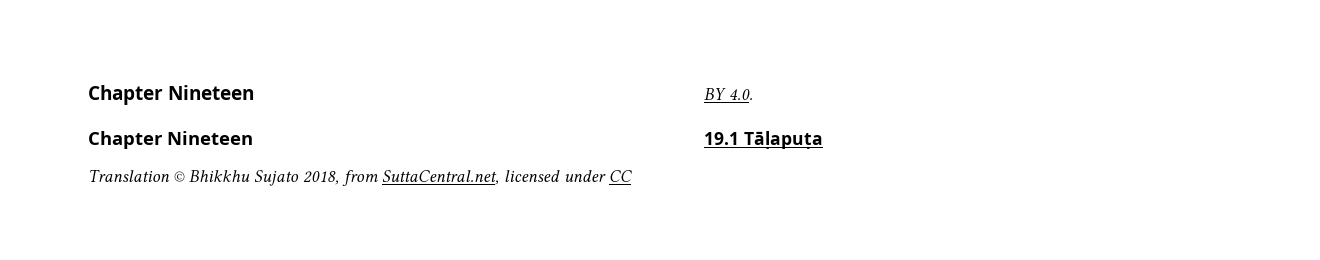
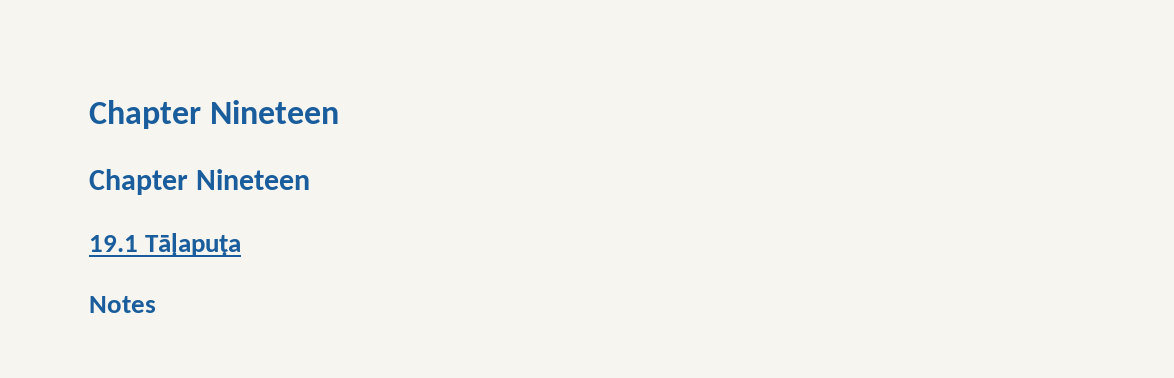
- Translation © Bhikkhu Sujato 2018, from SuttaCentral.net, licensed under CC BY 4.0.
+ Notes

